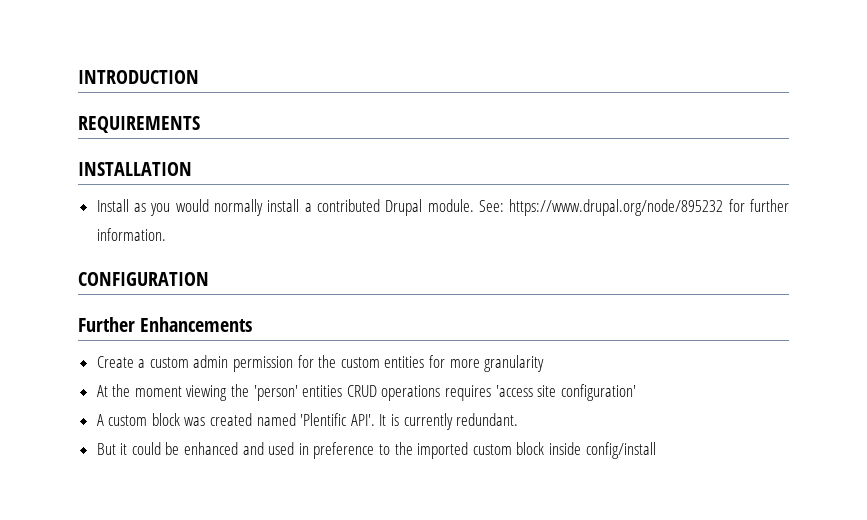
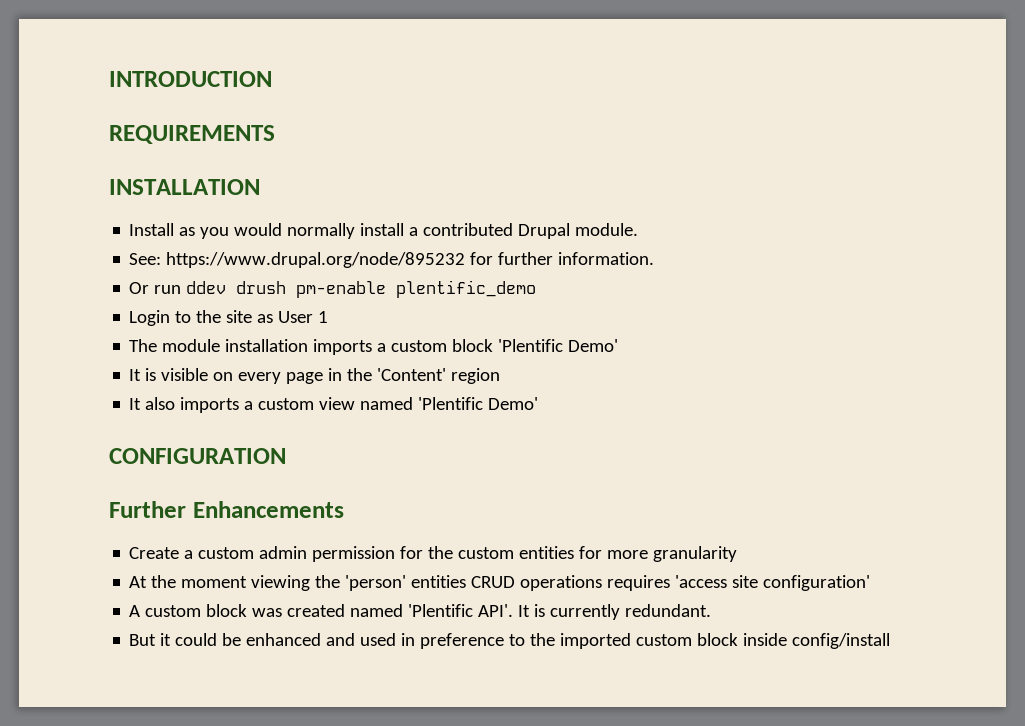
- Install as you would normally install a contributed Drupal module. See: https://www.drupal.org/node/895232 for further information.
+ Install as you would normally install a contributed Drupal module.
+ See: https://www.drupal.org/node/895232 for further information.
+ Or run ddev drush pm-enable plentific_demo
+ Login to the site as User 1
+ The module installation imports a custom block 'Plentific Demo'
+ It is visible on every page in the 'Content' region
+ It also imports a custom view named 'Plentific Demo'

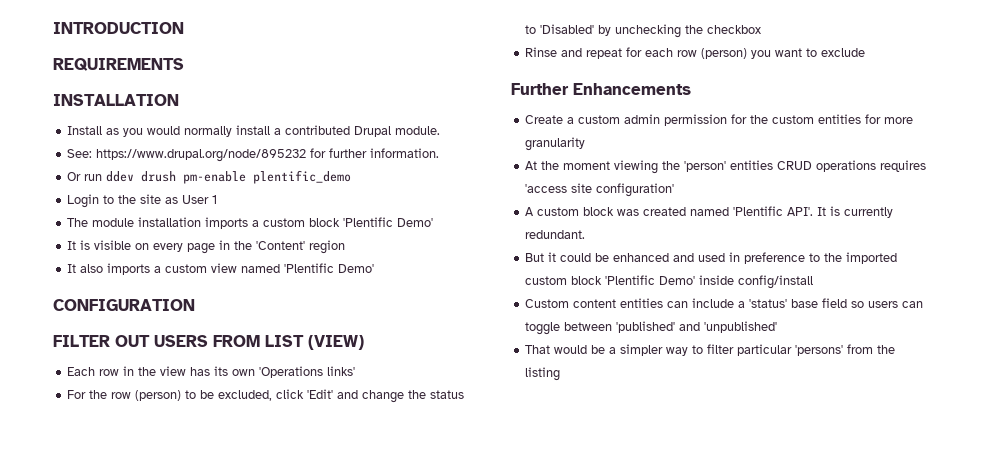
+ FILTER OUT USERS FROM LIST (VIEW)
+ Each row in the view has its own 'Operations links'
+ For the row (person) to be excluded, click 'Edit' and change the status to 'Disabled' by unchecking the checkbox
+ Rinse and repeat for each row (person) you want to exclude
- But it could be enhanced and used in preference to the imported custom block inside config/install
+ But it could be enhanced and used in preference to the imported custom block 'Plentific Demo' inside config/install
+ Custom content entities can include a 'status' base field so users can toggle between 'published' and 'unpublished'
+ That would be a simpler way to filter particular 'persons' from the listing

